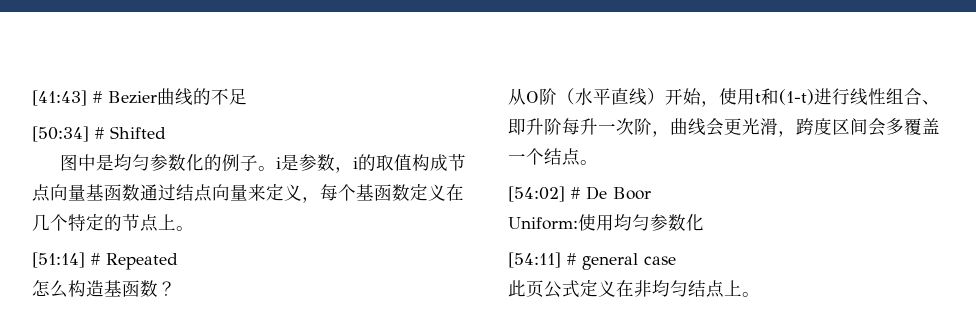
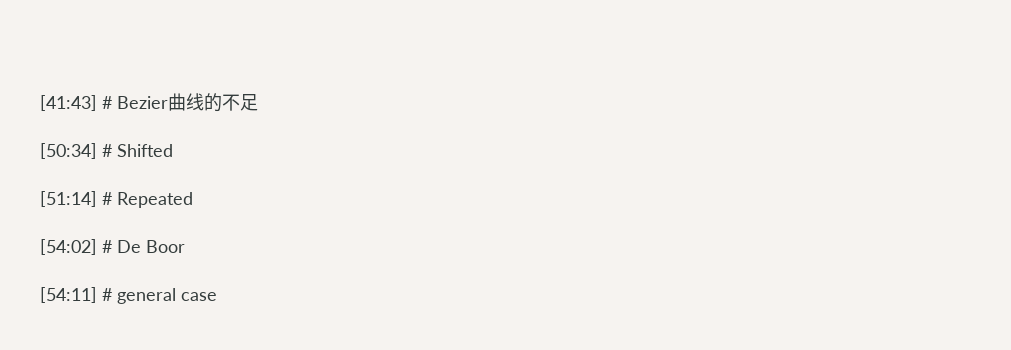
- 图中是均匀参数化的例子。i是参数，i的取值构成节点向量基函数通过结点向量来定义，每个基函数定义在几个特定的节点上。
  [51:14] # Repeated
- 怎么构造基函数？
- 从O阶（水平直线）开始，使用t和(1-t)进行线性组合、即升阶每升一次阶，曲线会更光滑，跨度区间会多覆盖一个结点。
- Uniform:使用均匀参数化
- 此页公式定义在非均匀结点上。

